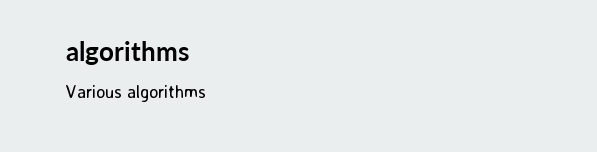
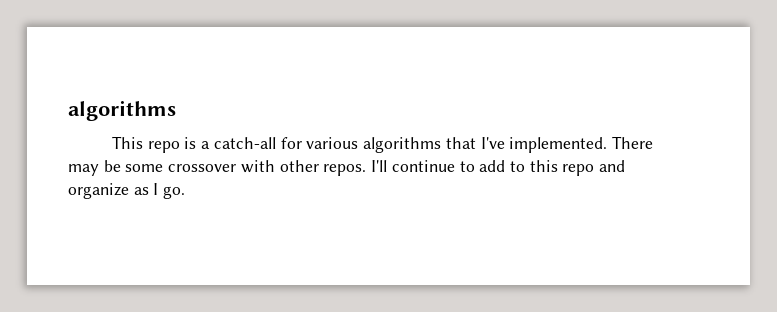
- Various algorithms
+ This repo is a catch-all for various algorithms that I've implemented. There may be some crossover with other repos. I'll continue to add to this repo and organize as I go.

